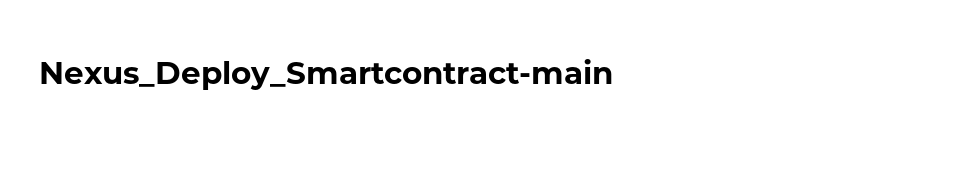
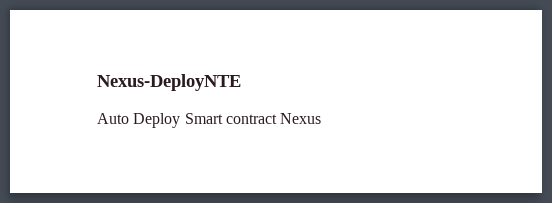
- Nexus_Deploy_Smartcontract-main
+ Nexus-DeployNTE
+ Auto Deploy Smart contract Nexus

